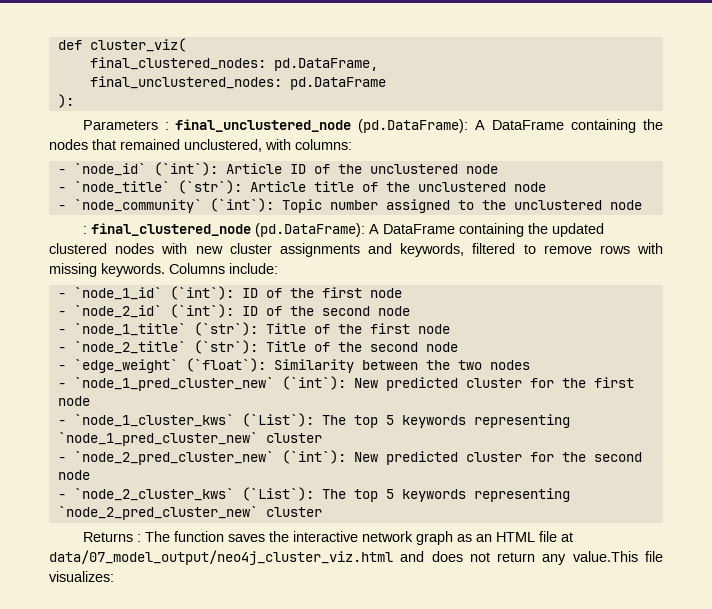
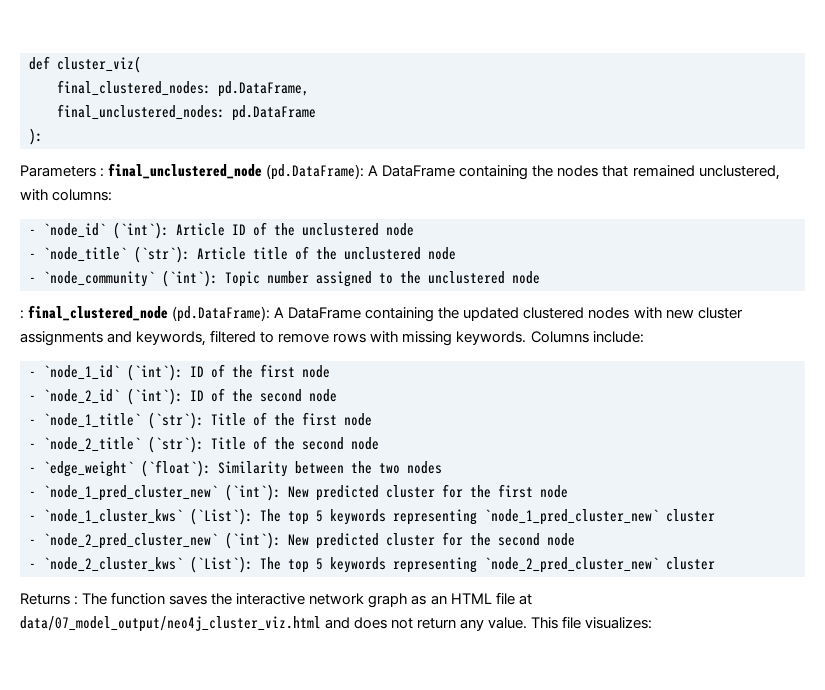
- Returns : The function saves the interactive network graph as an HTML file at data/07_model_output/neo4j_cluster_viz.html and does not return any value.This file visualizes:
+ Returns : The function saves the interactive network graph as an HTML file at data/07_model_output/neo4j_cluster_viz.html and does not return any value. This file visualizes:

